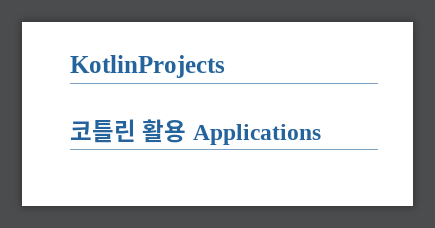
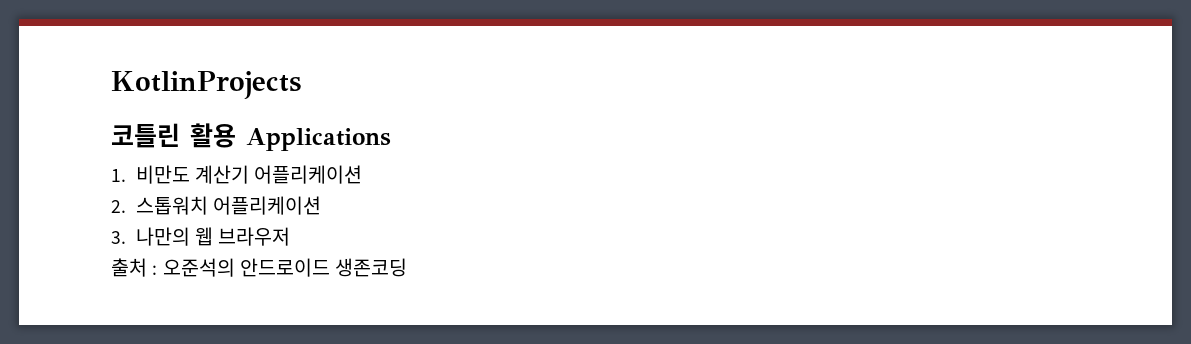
+ 1. 비만도 계산기 어플리케이션
+ 2. 스톱워치 어플리케이션
+ 3. 나만의 웹 브라우저
+ 출처 : 오준석의 안드로이드 생존코딩

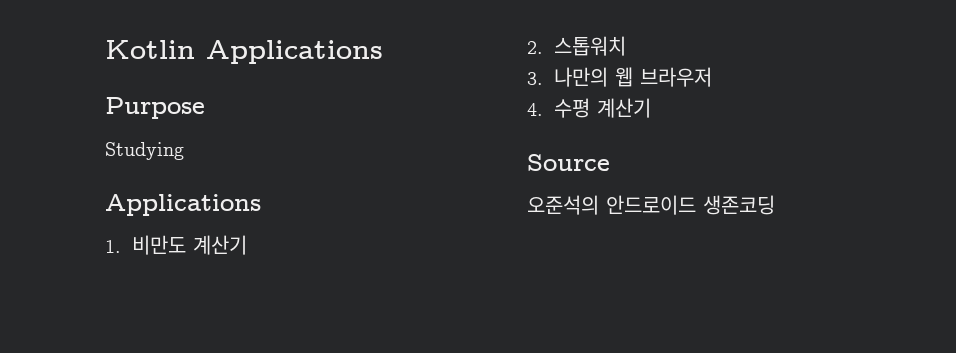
- KotlinProjects
- 코틀린 활용 Applications
+ Kotlin Applications
+ Purpose
+ Studying
+ Applications
- 1. 비만도 계산기 어플리케이션
+ 1. 비만도 계산기
- 2. 스톱워치 어플리케이션
+ 2. 스톱워치
- 출처 : 오준석의 안드로이드 생존코딩
+ 4. 수평 계산기
+ Source
+ 오준석의 안드로이드 생존코딩

